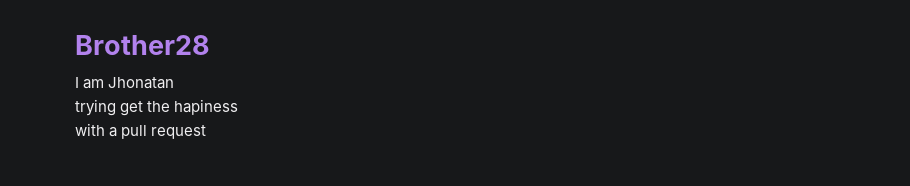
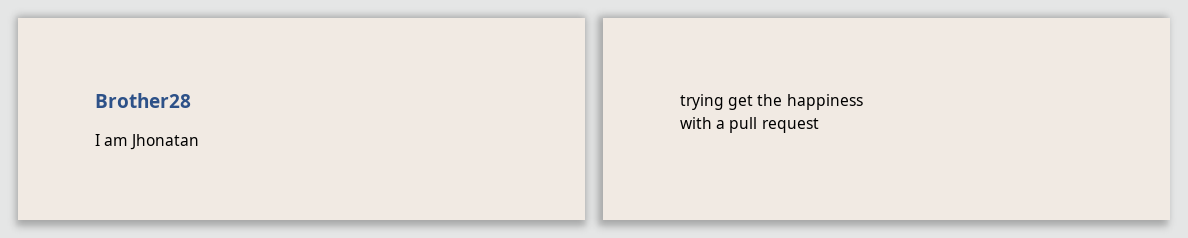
- trying get the hapiness
+ trying get the happiness

